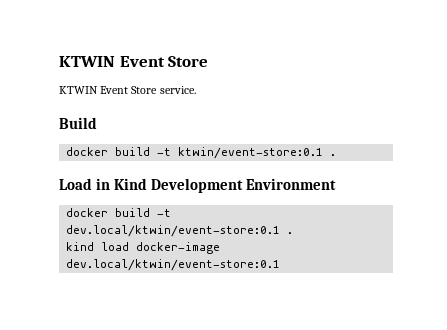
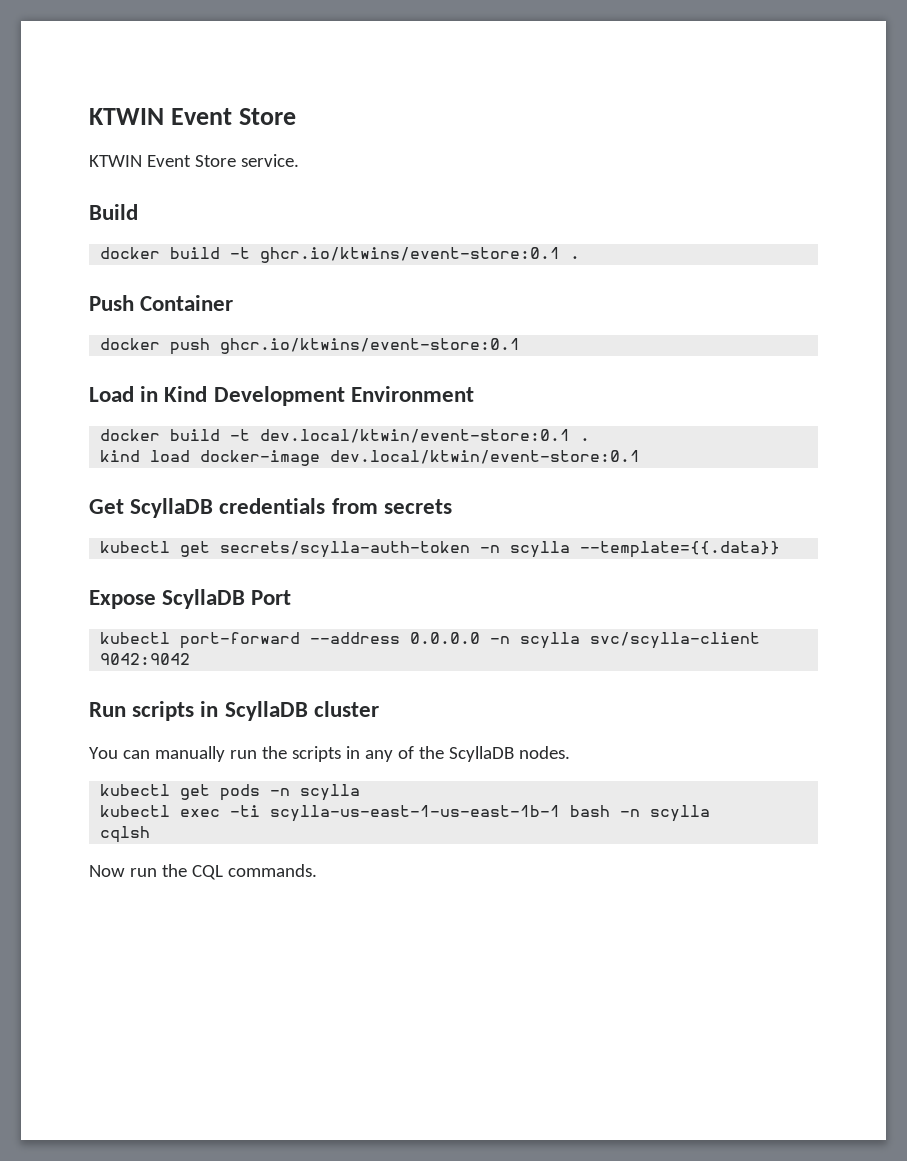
- docker build -t ktwin/event-store:0.1 .
+ docker build -t ghcr.io/ktwins/event-store:0.1 .
+ Push Container
+ docker push ghcr.io/ktwins/event-store:0.1
+ Get ScyllaDB credentials from secrets
+ kubectl get secrets/scylla-auth-token -n scylla --template={{.data}}
+ Expose ScyllaDB Port
+ kubectl port-forward --address 0.0.0.0 -n scylla svc/scylla-client 9042:9042
+ Run scripts in ScyllaDB cluster
+ You can manually run the scripts in any of the ScyllaDB nodes.
+ kubectl get pods -n scylla
+ kubectl exec -ti scylla-us-east-1-us-east-1b-1 bash -n scylla
+ cqlsh
+ Now run the CQL commands.

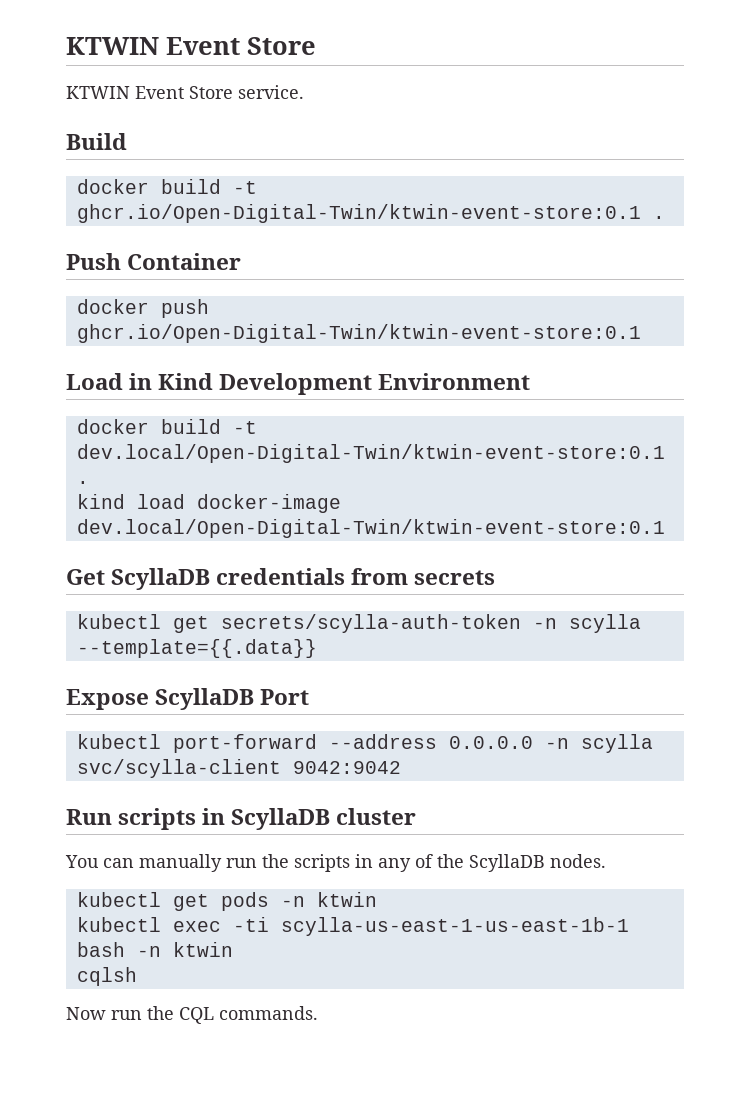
- docker build -t ghcr.io/ktwins/event-store:0.1 .
+ docker build -t ghcr.io/Open-Digital-Twin/ktwin-event-store:0.1 .
- docker push ghcr.io/ktwins/event-store:0.1
+ docker push ghcr.io/Open-Digital-Twin/ktwin-event-store:0.1
- docker build -t dev.local/ktwin/event-store:0.1 .
+ docker build -t dev.local/Open-Digital-Twin/ktwin-event-store:0.1 .
- kind load docker-image dev.local/ktwin/event-store:0.1
+ kind load docker-image dev.local/Open-Digital-Twin/ktwin-event-store:0.1
- kubectl get pods -n scylla
+ kubectl get pods -n ktwin
- kubectl exec -ti scylla-us-east-1-us-east-1b-1 bash -n scylla
+ kubectl exec -ti scylla-us-east-1-us-east-1b-1 bash -n ktwin

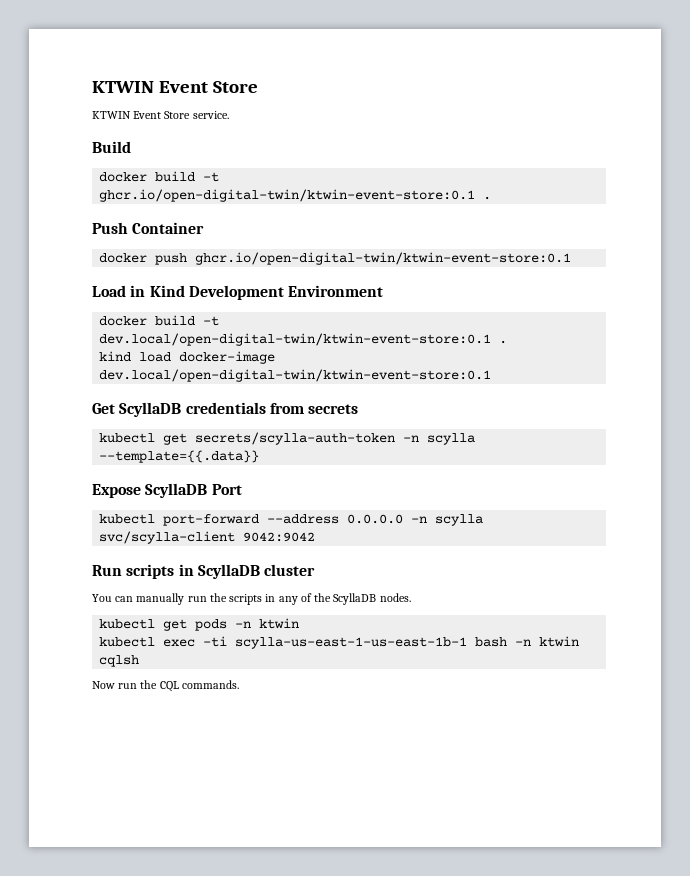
- docker build -t ghcr.io/Open-Digital-Twin/ktwin-event-store:0.1 .
+ docker build -t ghcr.io/open-digital-twin/ktwin-event-store:0.1 .
- docker push ghcr.io/Open-Digital-Twin/ktwin-event-store:0.1
+ docker push ghcr.io/open-digital-twin/ktwin-event-store:0.1
- docker build -t dev.local/Open-Digital-Twin/ktwin-event-store:0.1 .
+ docker build -t dev.local/open-digital-twin/ktwin-event-store:0.1 .
- kind load docker-image dev.local/Open-Digital-Twin/ktwin-event-store:0.1
+ kind load docker-image dev.local/open-digital-twin/ktwin-event-store:0.1

